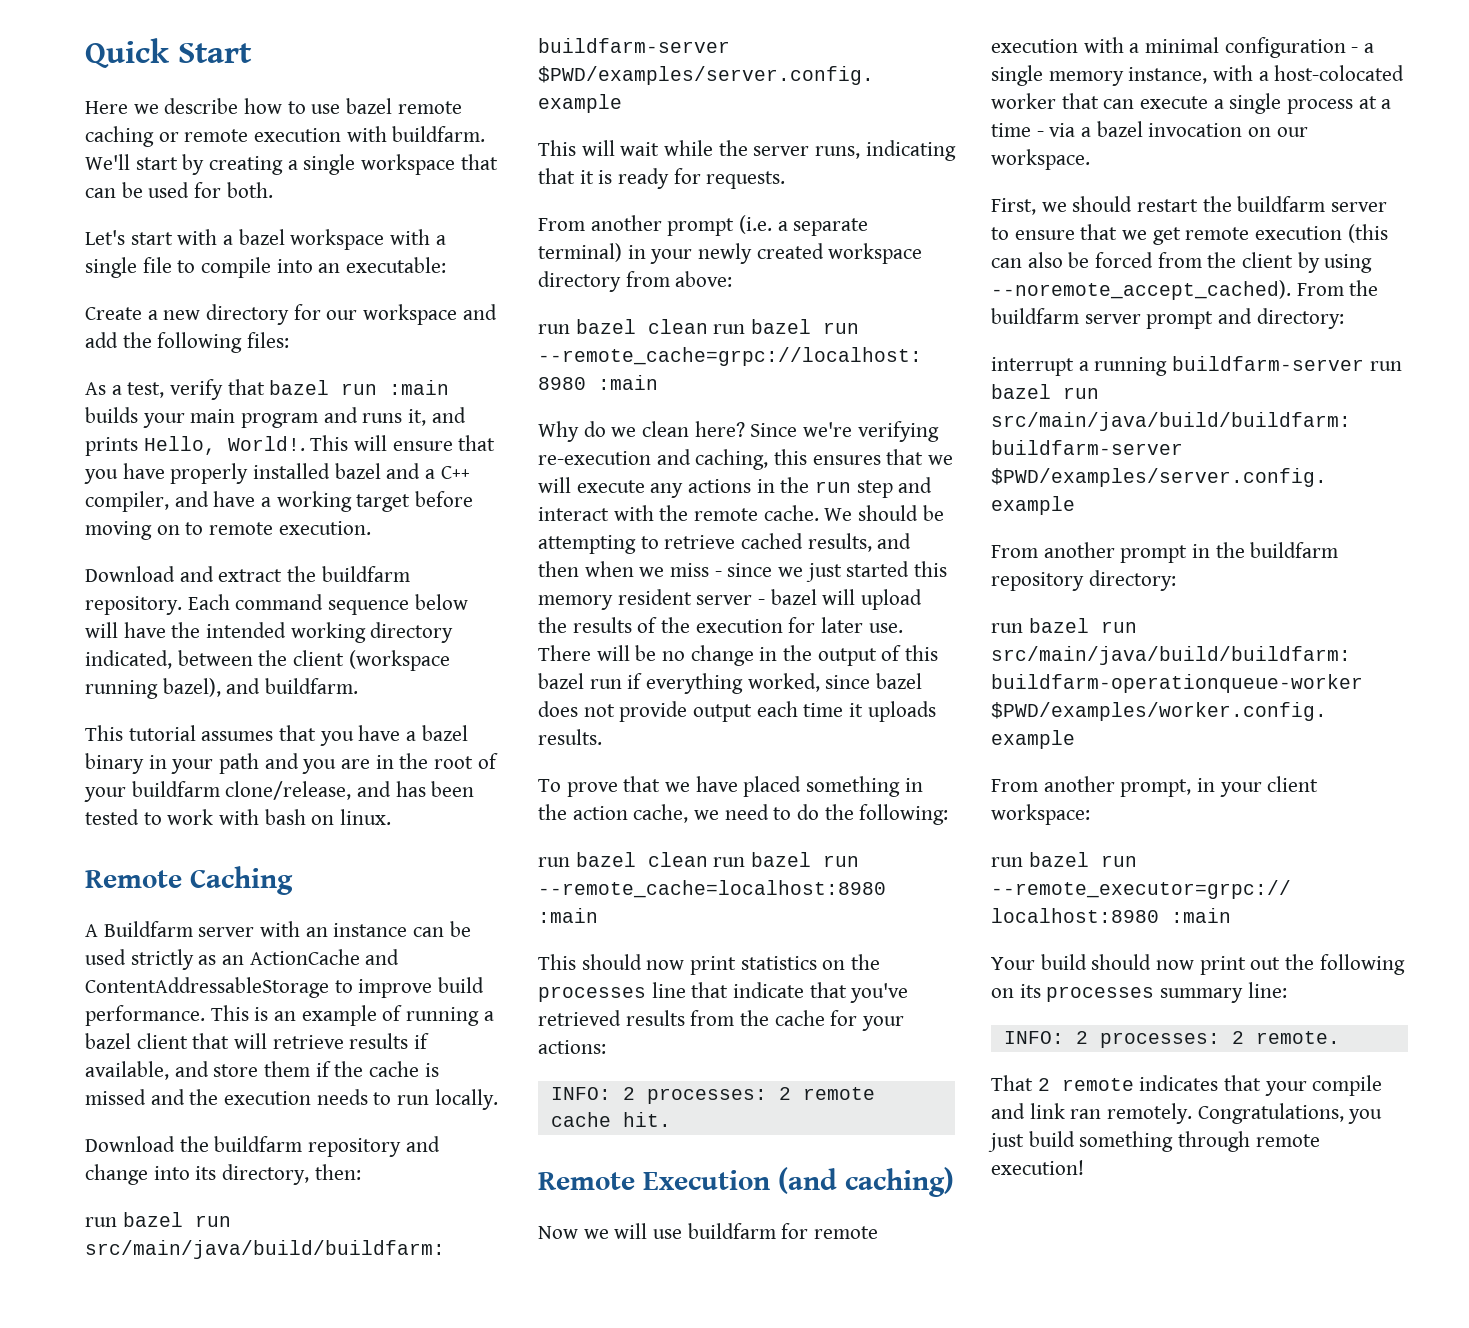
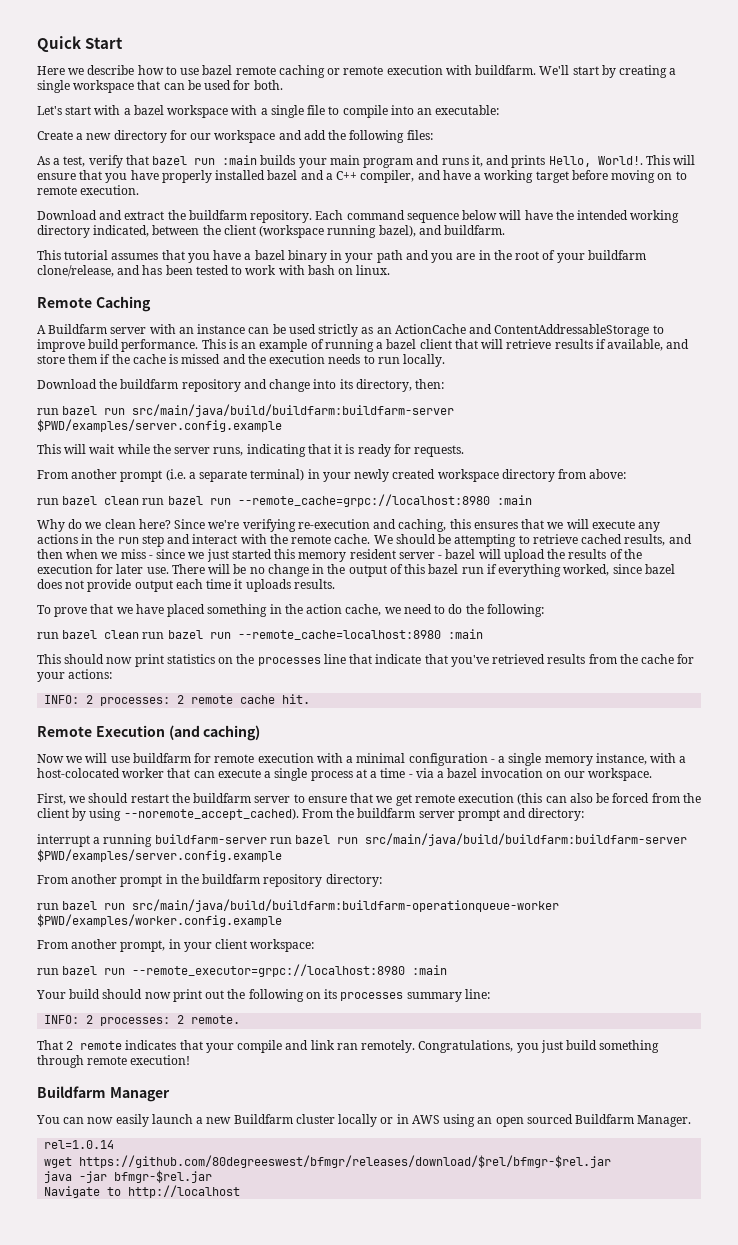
+ Buildfarm Manager
+ You can now easily launch a new Buildfarm cluster locally or in AWS using an open sourced Buildfarm Manager.
+ rel=1.0.14
+ wget https://github.com/80degreeswest/bfmgr/releases/download/$rel/bfmgr-$rel.jar
+ java -jar bfmgr-$rel.jar
+ Navigate to http://localhost

